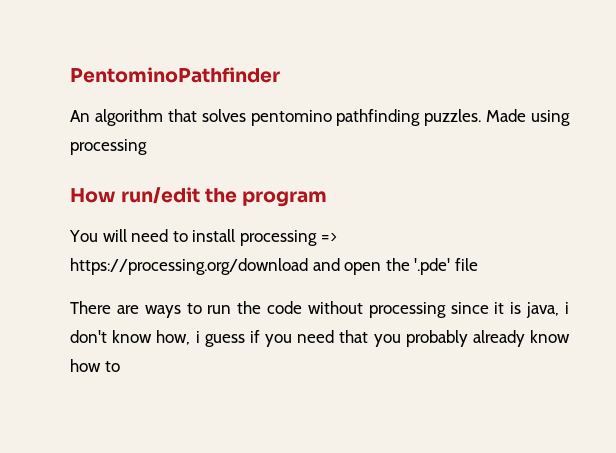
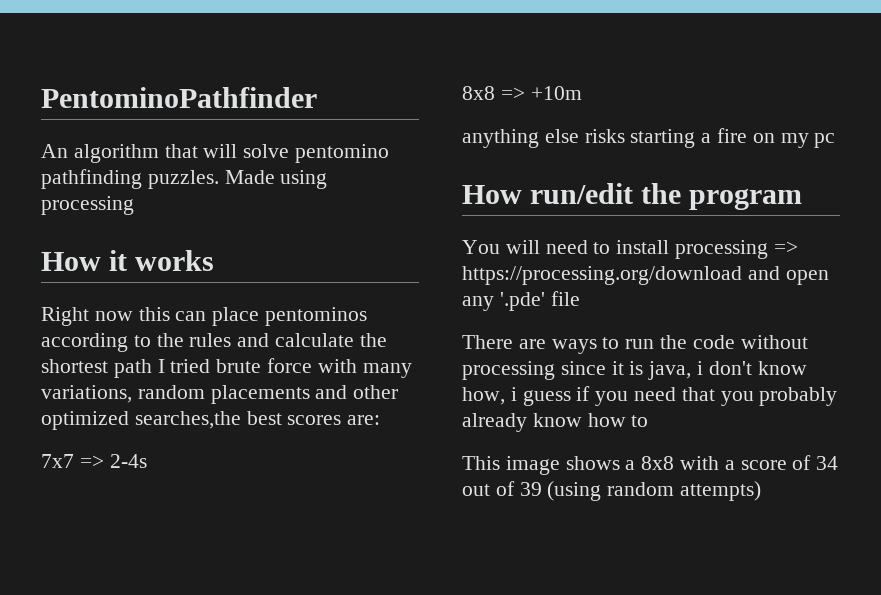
- An algorithm that solves pentomino pathfinding puzzles.
+ An algorithm that will solve pentomino pathfinding puzzles.
+ How it works
+ Right now this can place pentominos according to the rules and calculate the shortest path I tried brute force with many variations, random placements and other optimized searches,the best scores are:
+ 7x7 => 2-4s
+ 8x8 => +10m
+ anything else risks starting a fire on my pc
- You will need to install processing => https://processing.org/download and open the '.pde' file
+ You will need to install processing => https://processing.org/download and open any '.pde' file
+ This image shows a 8x8 with a score of 34 out of 39 (using random attempts)

